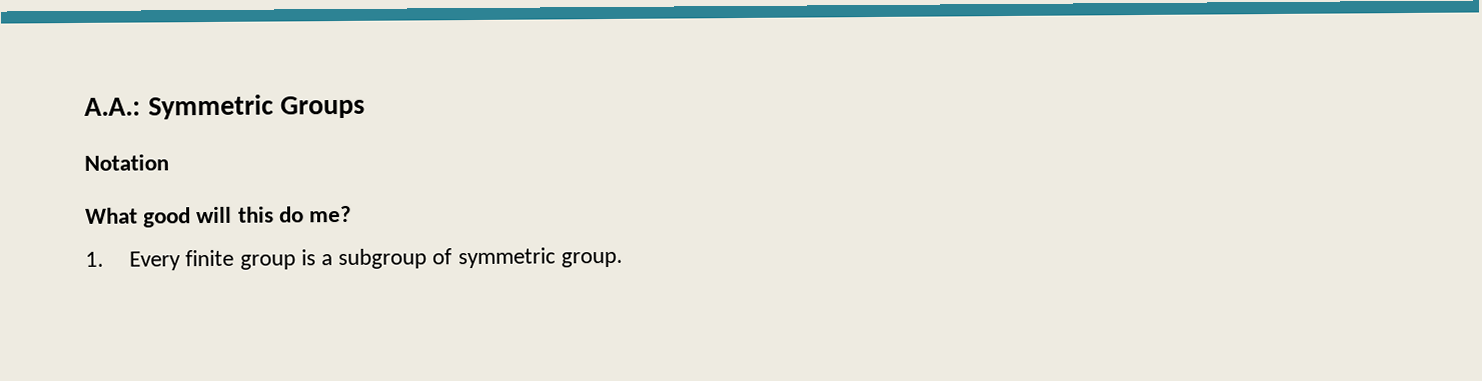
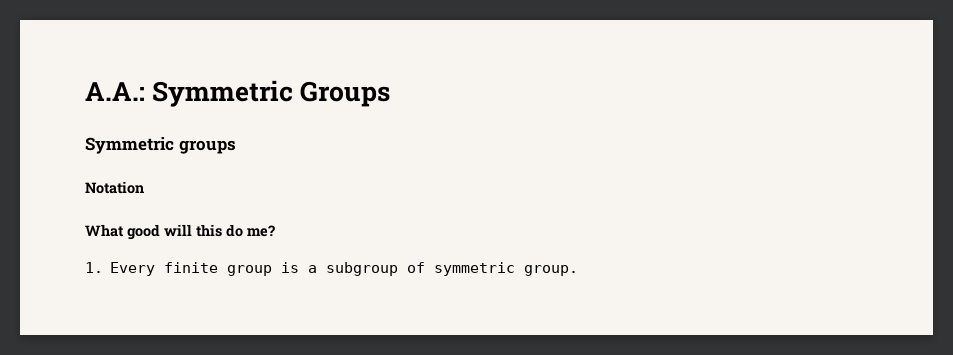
+ Symmetric groups

